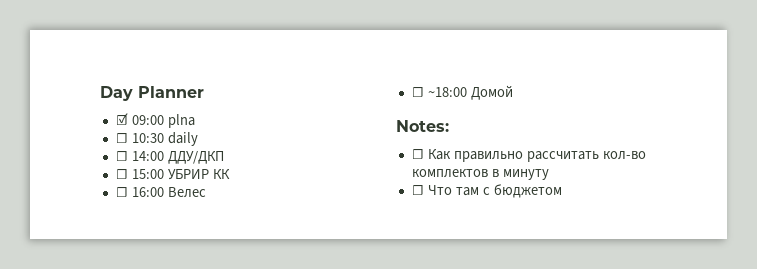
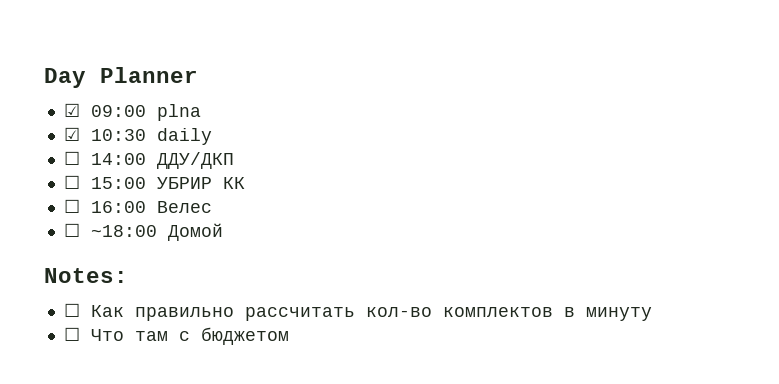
- ☐ 10:30 daily
+ ☑ 10:30 daily

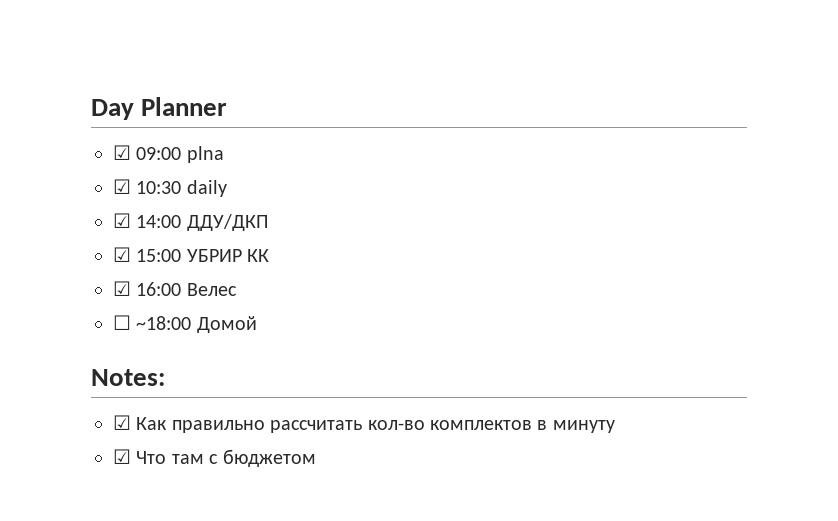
- ☐ 14:00 ДДУ/ДКП
+ ☑ 14:00 ДДУ/ДКП
- ☐ 15:00 УБРИР КК
+ ☑ 15:00 УБРИР КК
- ☐ 16:00 Велес
+ ☑ 16:00 Велес
- ☐ Как правильно рассчитать кол-во комплектов в минуту
+ ☑ Как правильно рассчитать кол-во комплектов в минуту
- ☐ Что там с бюджетом
+ ☑ Что там с бюджетом

